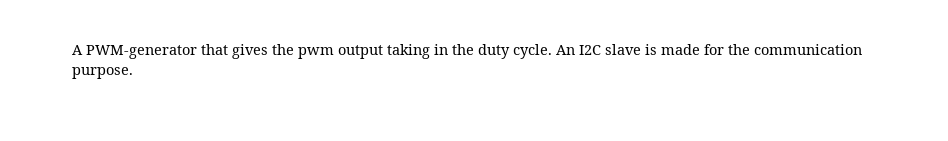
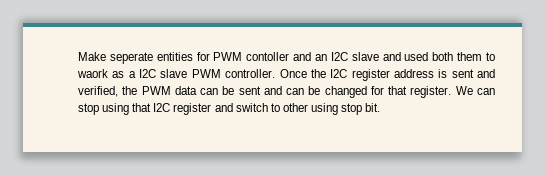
- A PWM-generator that gives the pwm output taking in the duty cycle. An I2C slave is made for the communication purpose.
+ Make seperate entities for PWM contoller and an I2C slave and used both them to waork as a I2C slave PWM controller. Once the I2C register address is sent and verified, the PWM data can be sent and can be changed for that register. We can stop using that I2C register and switch to other using stop bit.

